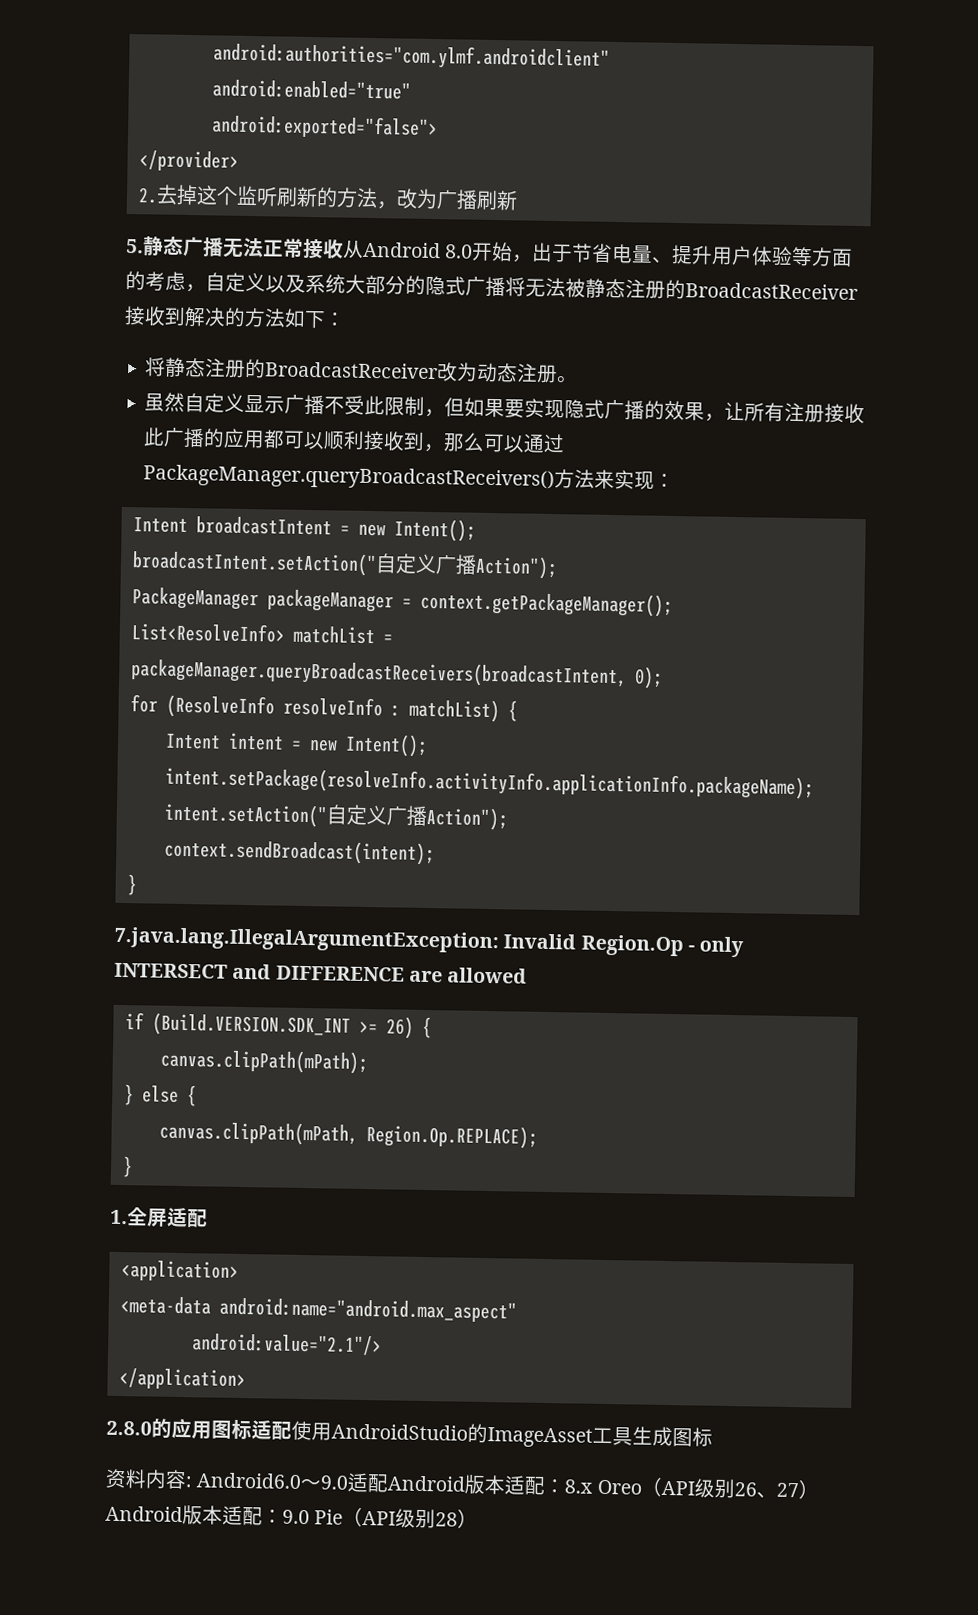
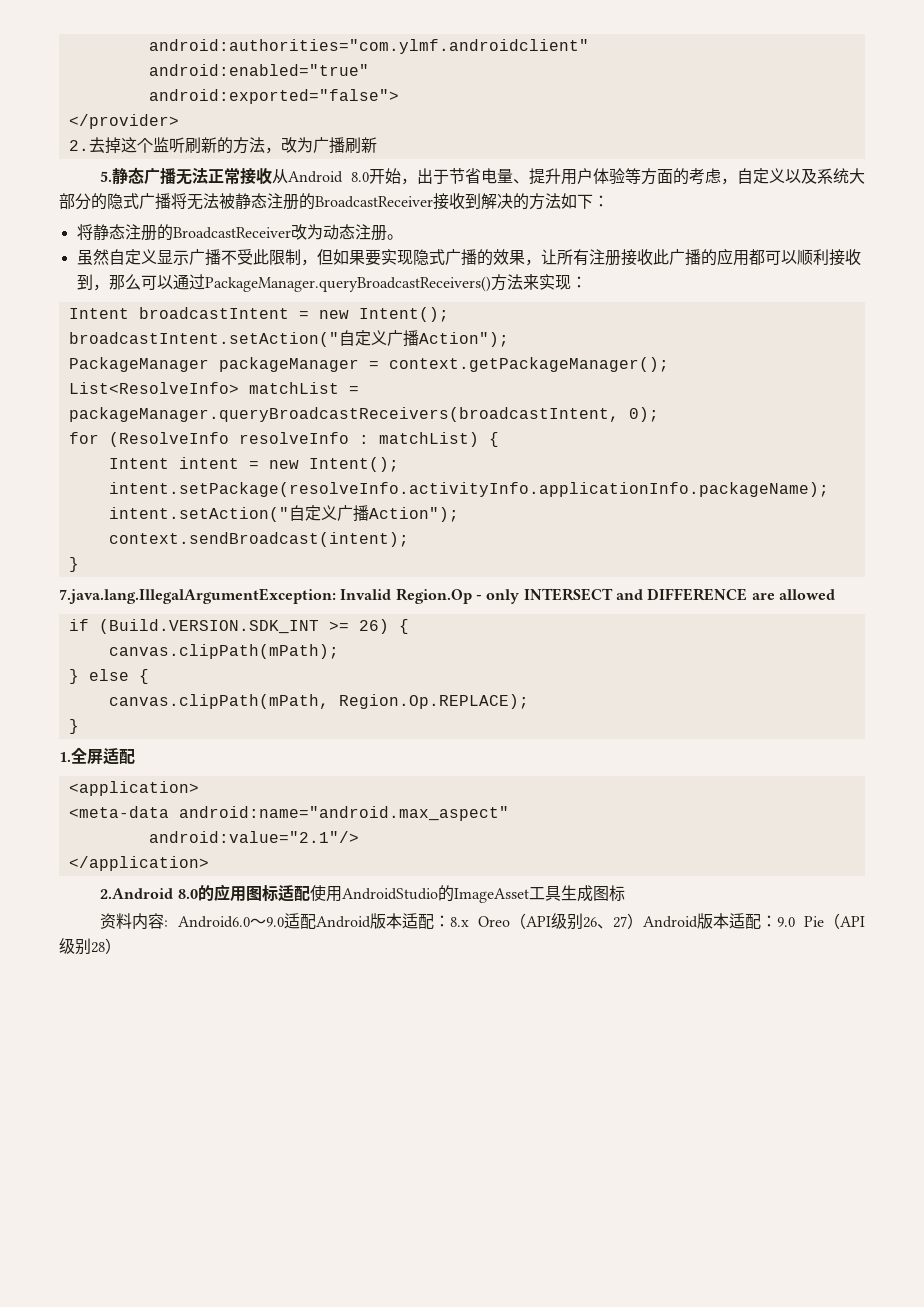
- 2.8.0的应用图标适配使用AndroidStudio的ImageAsset工具生成图标
+ 2.Android 8.0的应用图标适配使用AndroidStudio的ImageAsset工具生成图标

